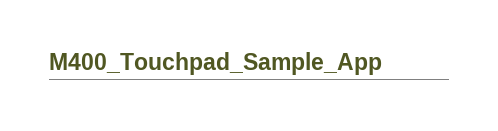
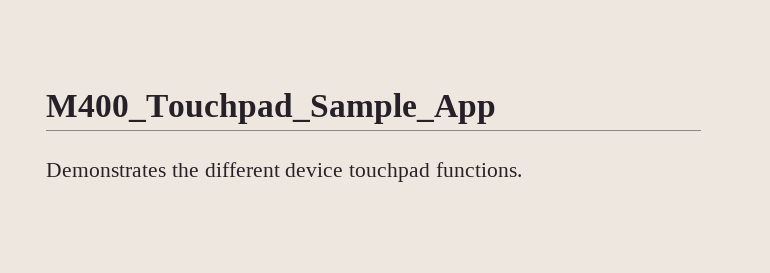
+ Demonstrates the different device touchpad functions.

